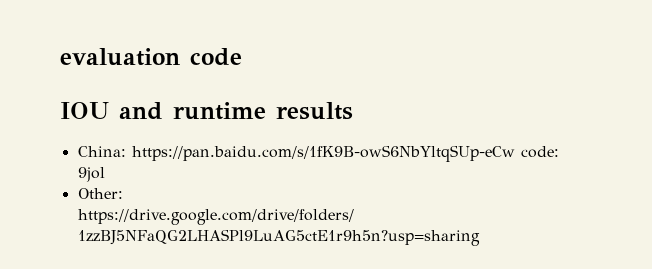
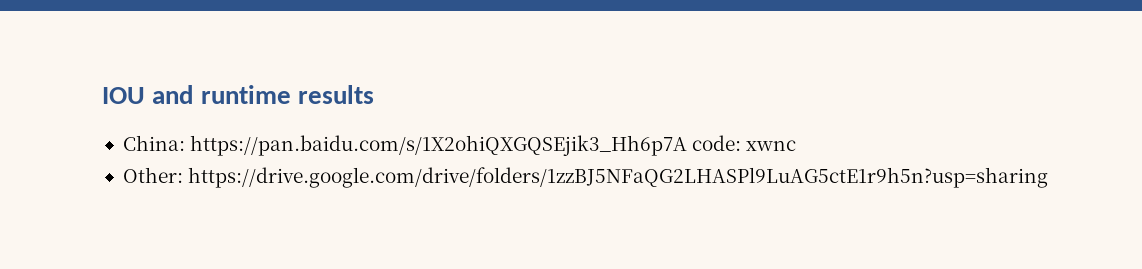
- evaluation code
- China: https://pan.baidu.com/s/1fK9B-owS6NbYltqSUp-eCw code: 9jol
+ China: https://pan.baidu.com/s/1X2ohiQXGQSEjik3_Hh6p7A code: xwnc

